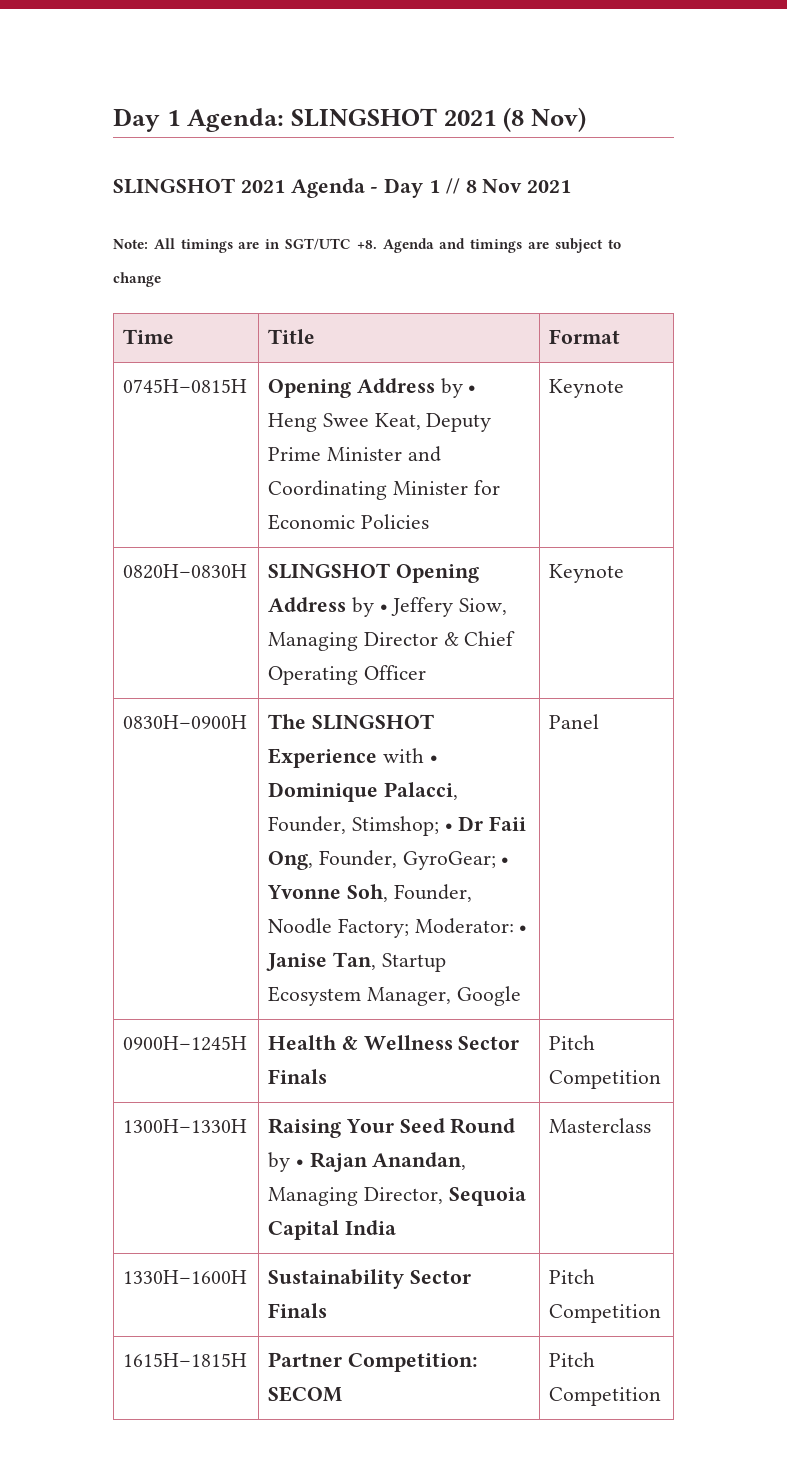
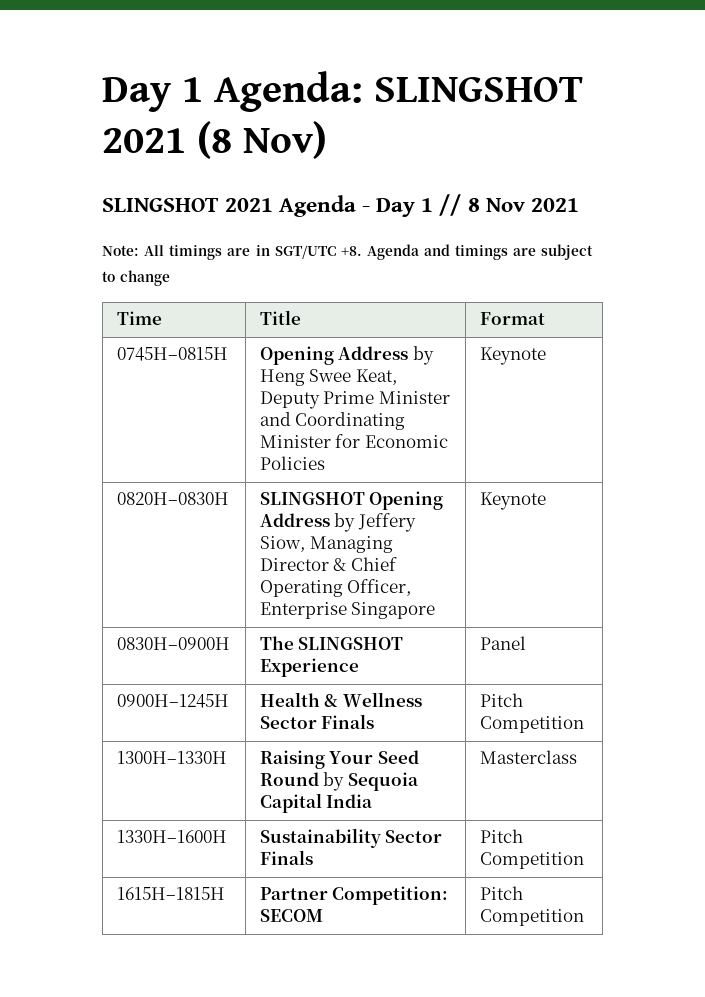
- 0745H–0815H | Opening Address by • Heng Swee Keat, Deputy Prime Minister and Coordinating Minister for Economic Policies | Keynote
+ 0745H–0815H | Opening Address by Heng Swee Keat, Deputy Prime Minister and Coordinating Minister for Economic Policies | Keynote
- 0820H–0830H | SLINGSHOT Opening Address by • Jeffery Siow, Managing Director & Chief Operating Officer | Keynote
+ 0820H–0830H | SLINGSHOT Opening Address by Jeffery Siow, Managing Director & Chief Operating Officer, Enterprise Singapore | Keynote
- 0830H–0900H | The SLINGSHOT Experience with • Dominique Palacci, Founder, Stimshop; • Dr Faii Ong, Founder, GyroGear; • Yvonne Soh, Founder, Noodle Factory; Moderator: • Janise Tan, Startup Ecosystem Manager, Google | Panel
+ 0830H–0900H | The SLINGSHOT Experience | Panel
- 1300H–1330H | Raising Your Seed Round by • Rajan Anandan, Managing Director, Sequoia Capital India | Masterclass
+ 1300H–1330H | Raising Your Seed Round by Sequoia Capital India | Masterclass

